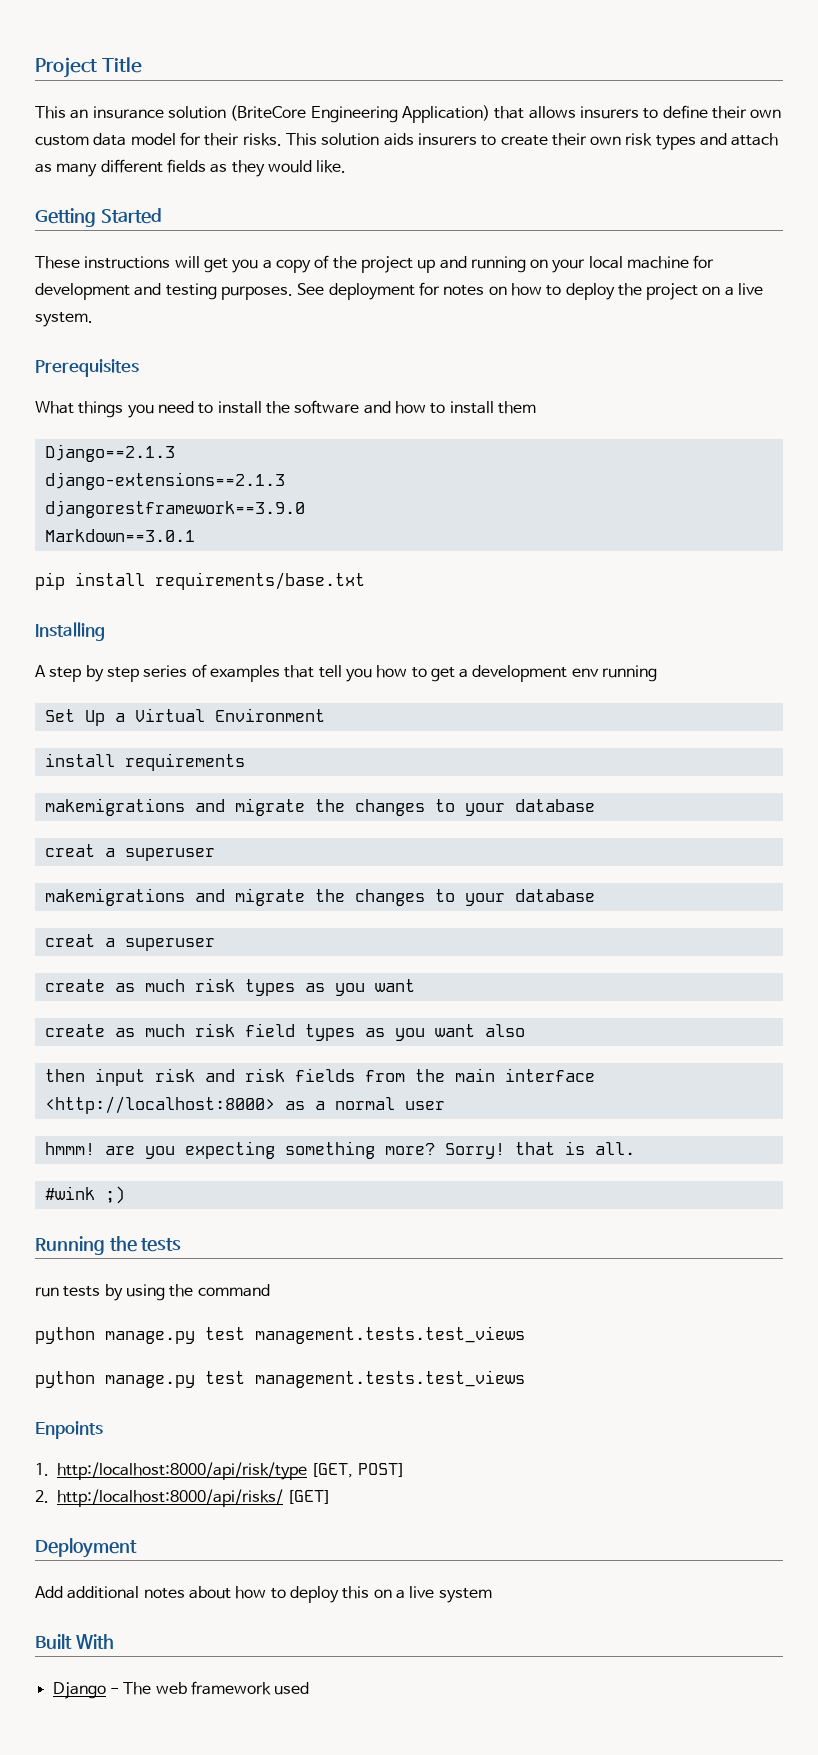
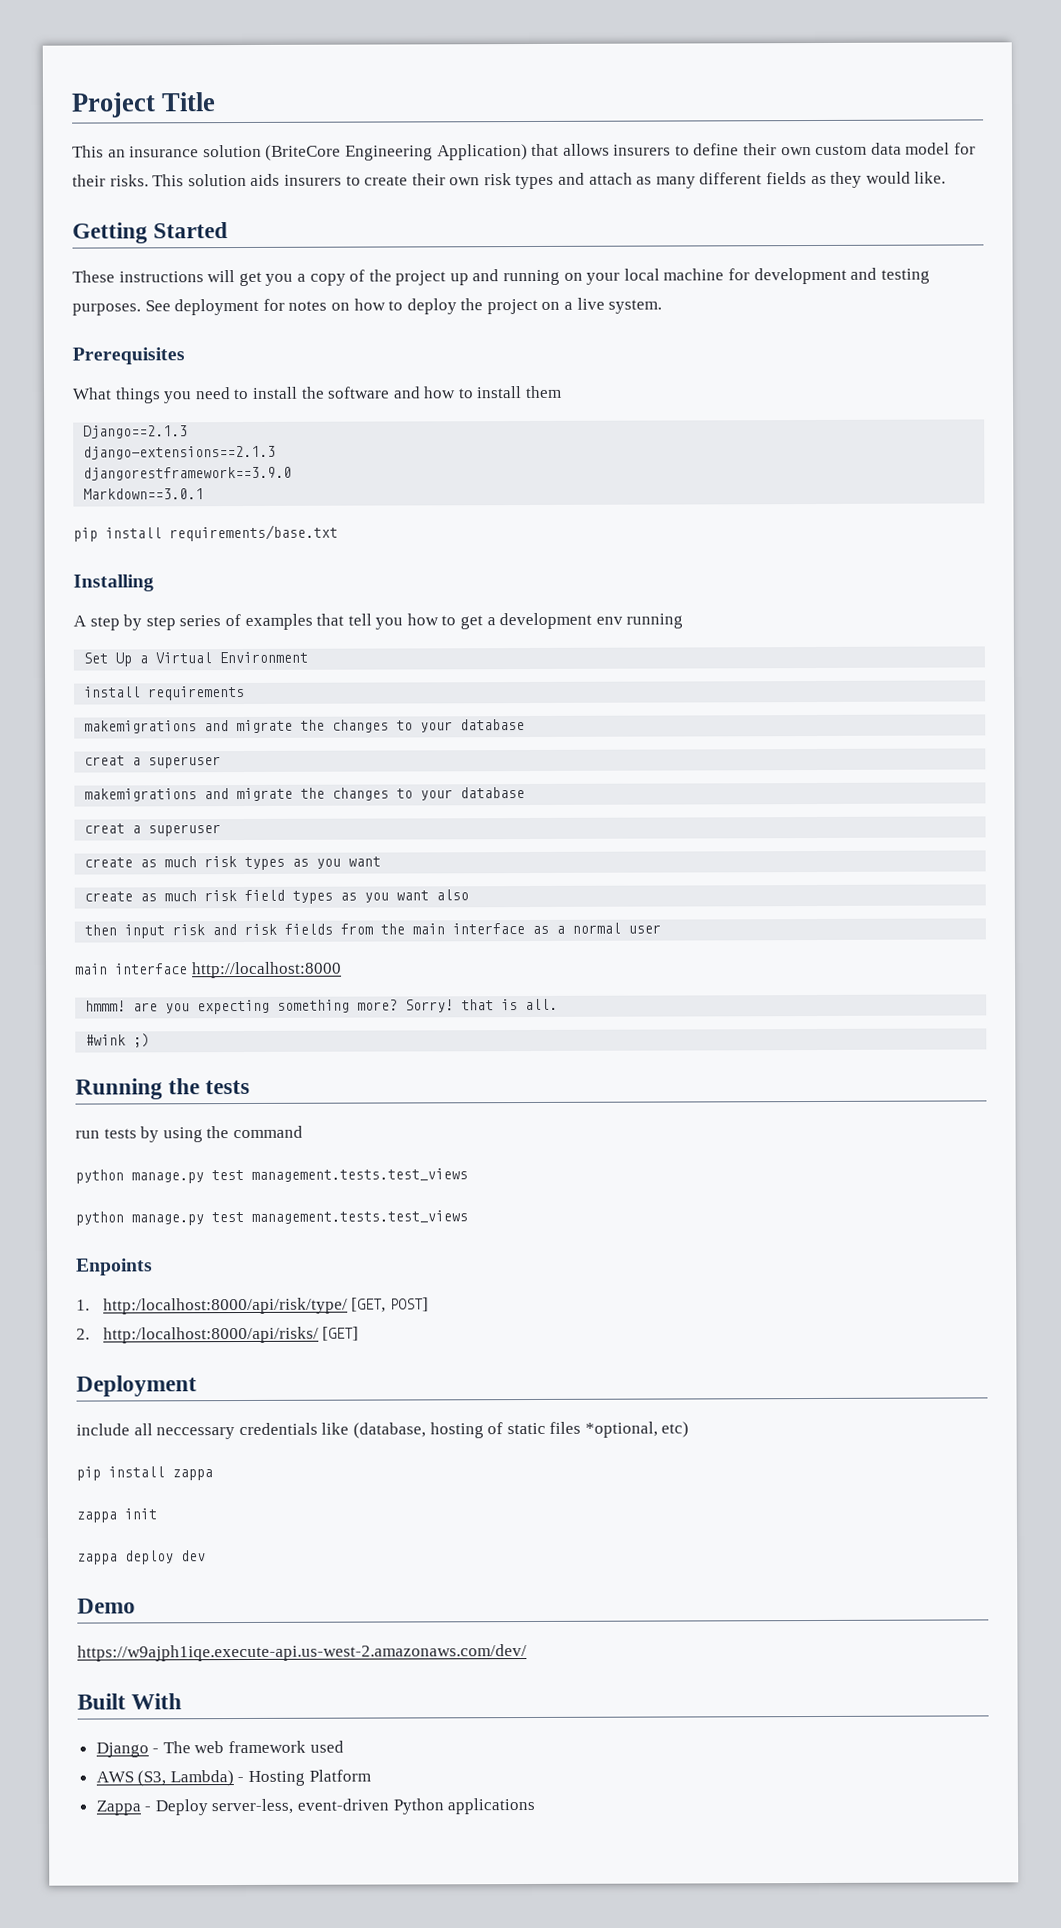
- then input risk and risk fields from the main interface <http://localhost:8000> as a normal user
+ then input risk and risk fields from the main interface as a normal user
+ main interface http://localhost:8000
- 1. http:/localhost:8000/api/risk/type [GET, POST]
+ 1. http:/localhost:8000/api/risk/type/ [GET, POST]
- Add additional notes about how to deploy this on a live system
+ include all neccessary credentials like (database, hosting of static files *optional, etc)
+ pip install zappa
+ zappa init
+ zappa deploy dev
+ Demo
+ https://w9ajph1iqe.execute-api.us-west-2.amazonaws.com/dev/
+ AWS (S3, Lambda) - Hosting Platform
+ Zappa - Deploy server-less, event-driven Python applications

